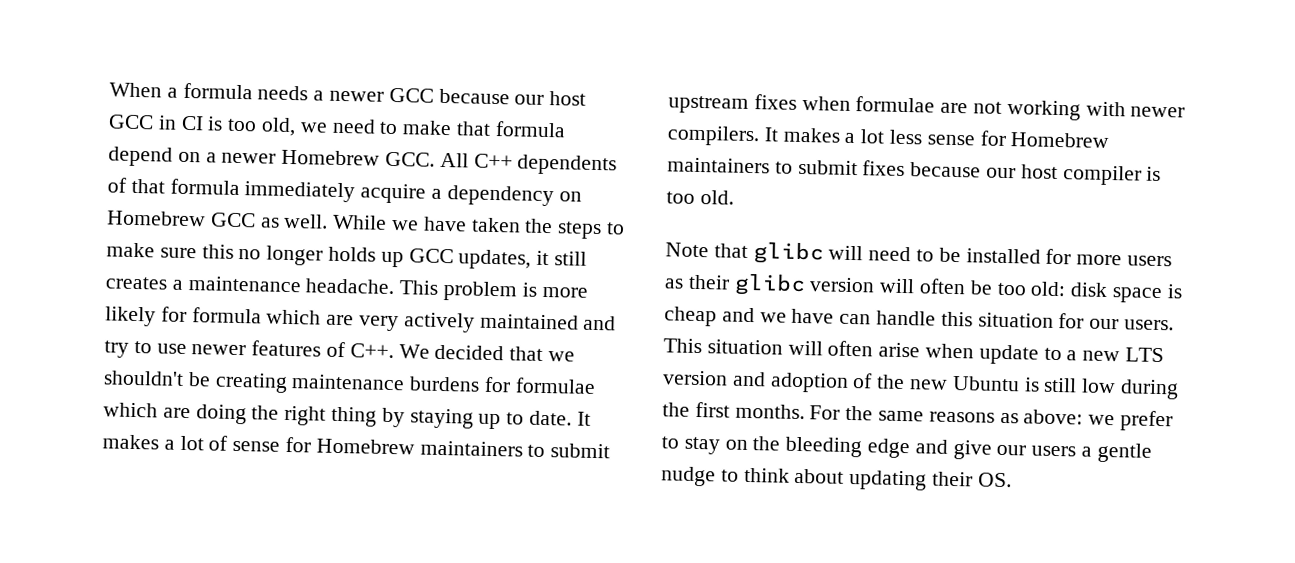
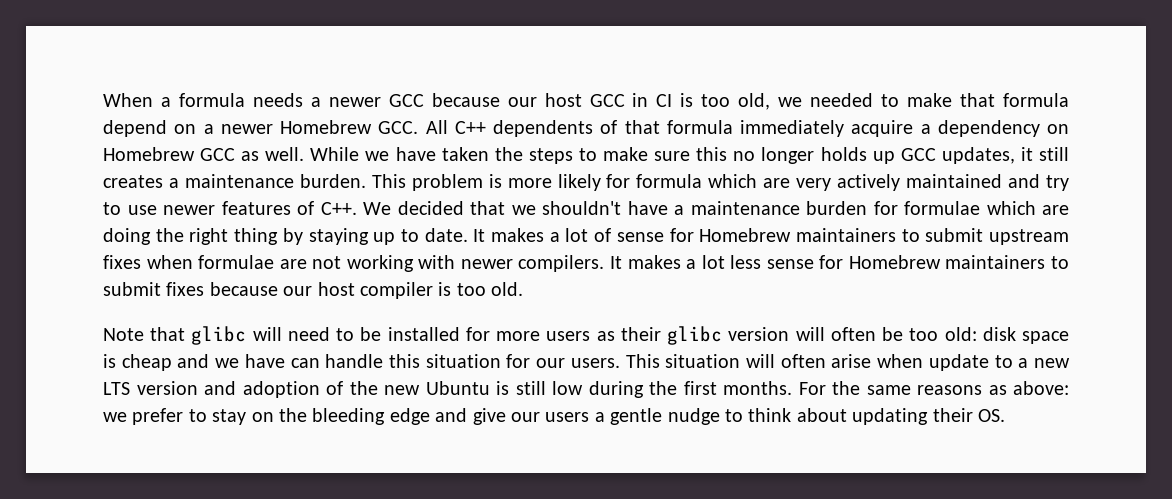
- When a formula needs a newer GCC because our host GCC in CI is too old, we need to make that formula depend on a newer Homebrew GCC. All C++ dependents of that formula immediately acquire a dependency on Homebrew GCC as well.
+ When a formula needs a newer GCC because our host GCC in CI is too old, we needed to make that formula depend on a newer Homebrew GCC. All C++ dependents of that formula immediately acquire a dependency on Homebrew GCC as well.
- While we have taken the steps to make sure this no longer holds up GCC updates, it still creates a maintenance headache.
+ While we have taken the steps to make sure this no longer holds up GCC updates, it still creates a maintenance burden.
- This problem is more likely for formula which are very actively maintained and try to use newer features of C++. We decided that we shouldn't be creating maintenance burdens for formulae which are doing the right thing by staying up to date.
+ This problem is more likely for formula which are very actively maintained and try to use newer features of C++. We decided that we shouldn't have a maintenance burden for formulae which are doing the right thing by staying up to date.

